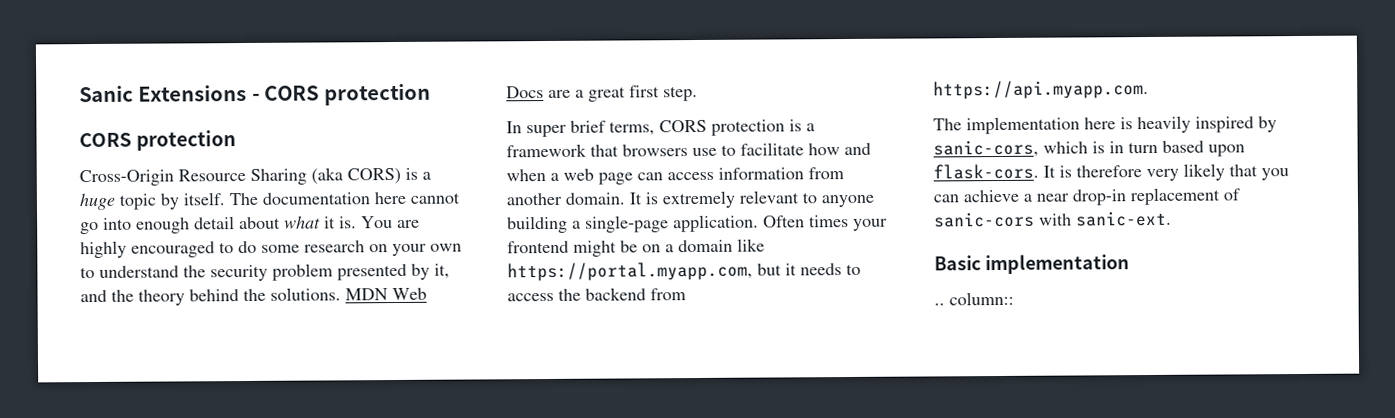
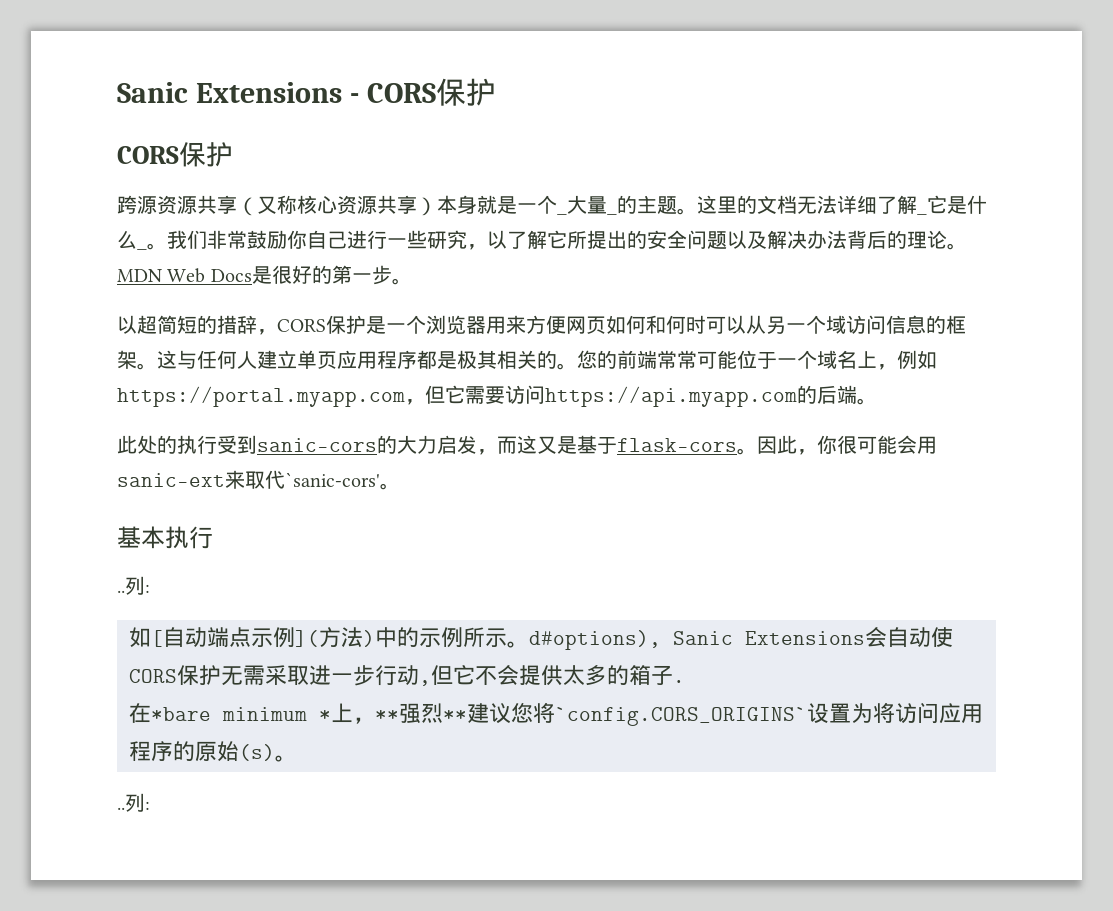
- Sanic Extensions - CORS protection
- CORS protection
- Cross-Origin Resource Sharing (aka CORS) is a huge topic by itself. The documentation here cannot go into enough detail about what it is. You are highly encouraged to do some research on your own to understand the security problem presented by it, and the theory behind the solutions. MDN Web Docs are a great first step.
- In super brief terms, CORS protection is a framework that browsers use to facilitate how and when a web page can access information from another domain. It is extremely relevant to anyone building a single-page application. Often times your frontend might be on a domain like https://portal.myapp.com, but it needs to access the backend from https://api.myapp.com.
- The implementation here is heavily inspired by sanic-cors, which is in turn based upon flask-cors. It is therefore very likely that you can achieve a near drop-in replacement of sanic-cors with sanic-ext.
- Basic implementation
- .. column::
+ Sanic Extensions - CORS保护
+ CORS保护
+ 跨源资源共享（又称核心资源共享）本身就是一个_大量_的主题。这里的文档无法详细了解_它是什么_。我们非常鼓励你自己进行一些研究，以了解它所提出的安全问题以及解决办法背后的理论。MDN Web Docs是很好的第一步。
+ 以超简短的措辞，CORS保护是一个浏览器用来方便网页如何和何时可以从另一个域访问信息的框架。这与任何人建立单页应用程序都是极其相关的。您的前端常常可能位于一个域名上，例如https://portal.myapp.com，但它需要访问https://api.myapp.com的后端。
+ 此处的执行受到sanic-cors的大力启发，而这又是基于flask-cors。因此，你很可能会用sanic-ext来取代`sanic-cors'。
+ 基本执行
+ ..列:
+ 如[自动端点示例](方法)中的示例所示。d#options), Sanic Extensions会自动使CORS保护无需采取进一步行动,但它不会提供太多的箱子.
+ 在*bare minimum *上，**强烈**建议您将`config.CORS_ORIGINS`设置为将访问应用程序的原始(s)。
+ ..列:

